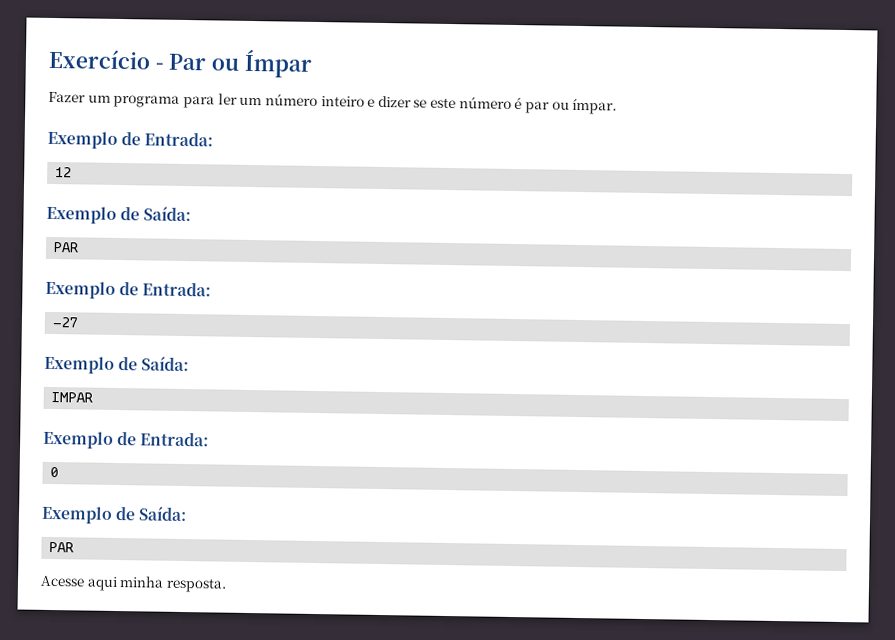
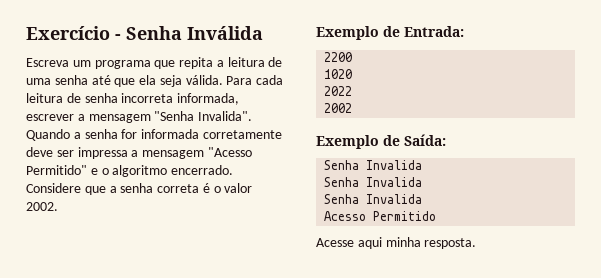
- Exercício - Par ou Ímpar
- Fazer um programa para ler um número inteiro e dizer se este número é par ou ímpar.
+ Exercício - Senha Inválida
+ Escreva um programa que repita a leitura de uma senha até que ela seja válida. Para cada leitura de senha incorreta informada, escrever a mensagem "Senha Invalida". Quando a senha for informada corretamente deve ser impressa a mensagem "Acesso Permitido" e o algoritmo encerrado. Considere que a senha correta é o valor 2002.
  Exemplo de Entrada:
- 12
+ 2200
+ 1020
+ 2022
+ 2002
  Exemplo de Saída:
- PAR
- Exemplo de Entrada:
- -27
- Exemplo de Saída:
- IMPAR
- Exemplo de Entrada:
- 0
- Exemplo de Saída:
- PAR
+ Senha Invalida
+ Senha Invalida
+ Senha Invalida
+ Acesso Permitido

